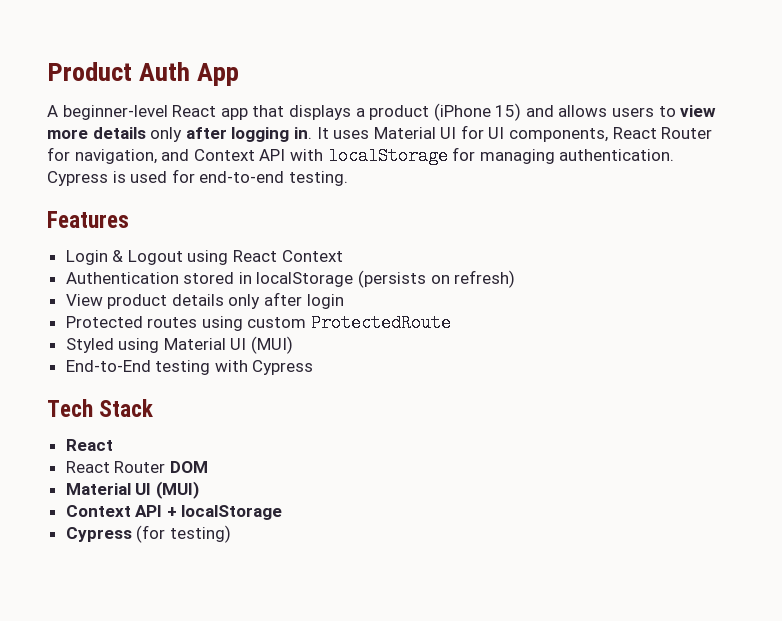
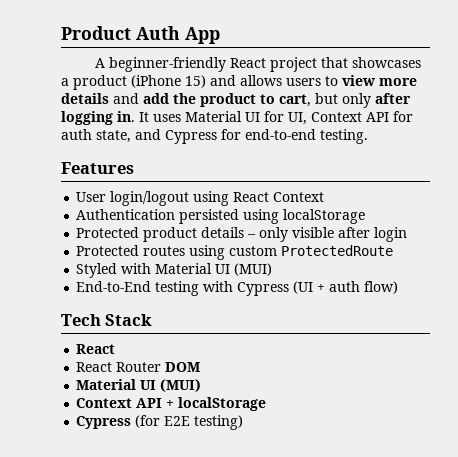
- A beginner-level React app that displays a product (iPhone 15) and allows users to view more details only after logging in.
+ A beginner-friendly React project that showcases a product (iPhone 15) and allows users to view more details and add the product to cart, but only after logging in.
- It uses Material UI for UI components, React Router for navigation, and Context API with localStorage for managing authentication. Cypress is used for end-to-end testing.
+ It uses Material UI for UI, Context API for auth state, and Cypress for end-to-end testing.
- Login & Logout using React Context
+ User login/logout using React Context
- Authentication stored in localStorage (persists on refresh)
- View product details only after login
+ Authentication persisted using localStorage
+ Protected product details – only visible after login
- Styled using Material UI (MUI)
+ Styled with Material UI (MUI)
- End-to-End testing with Cypress
+ End-to-End testing with Cypress (UI + auth flow)
- Cypress (for testing)
+ Cypress (for E2E testing)

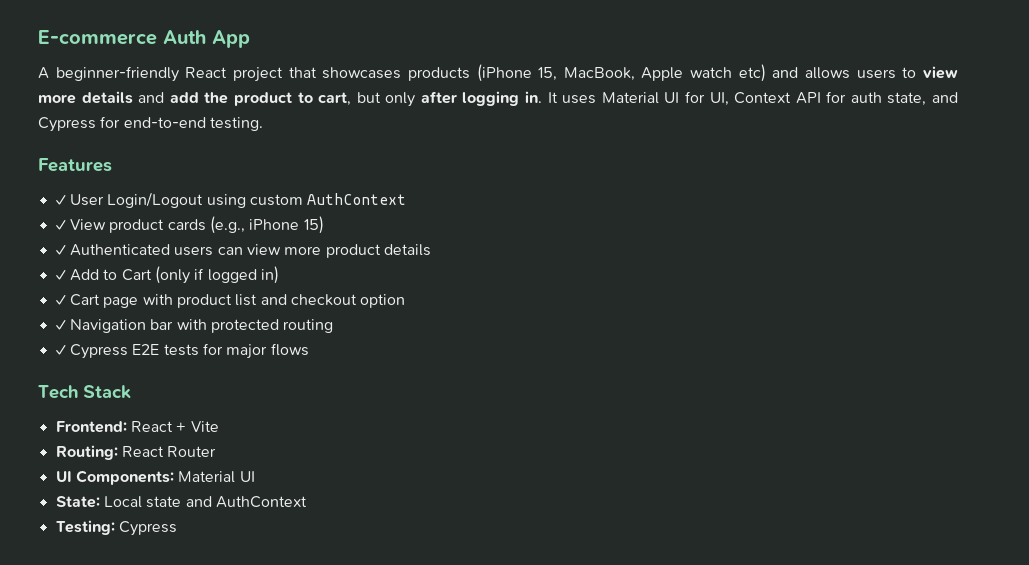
- Product Auth App
+ E-commerce Auth App
- A beginner-friendly React project that showcases a product (iPhone 15) and allows users to view more details and add the product to cart, but only after logging in.
+ A beginner-friendly React project that showcases products (iPhone 15, MacBook, Apple watch etc) and allows users to view more details and add the product to cart, but only after logging in.
- User login/logout using React Context
- Authentication persisted using localStorage
- Protected product details – only visible after login
- Protected routes using custom ProtectedRoute
- Styled with Material UI (MUI)
- End-to-End testing with Cypress (UI + auth flow)
+ ✓ User Login/Logout using custom AuthContext
+ ✓ View product cards (e.g., iPhone 15)
+ ✓ Authenticated users can view more product details
+ ✓ Add to Cart (only if logged in)
+ ✓ Cart page with product list and checkout option
+ ✓ Navigation bar with protected routing
+ ✓ Cypress E2E tests for major flows
  Tech Stack
- React
- React Router DOM
- Material UI (MUI)
- Context API + localStorage
- Cypress (for E2E testing)
+ Frontend: React + Vite
+ Routing: React Router
+ UI Components: Material UI
+ State: Local state and AuthContext
+ Testing: Cypress

